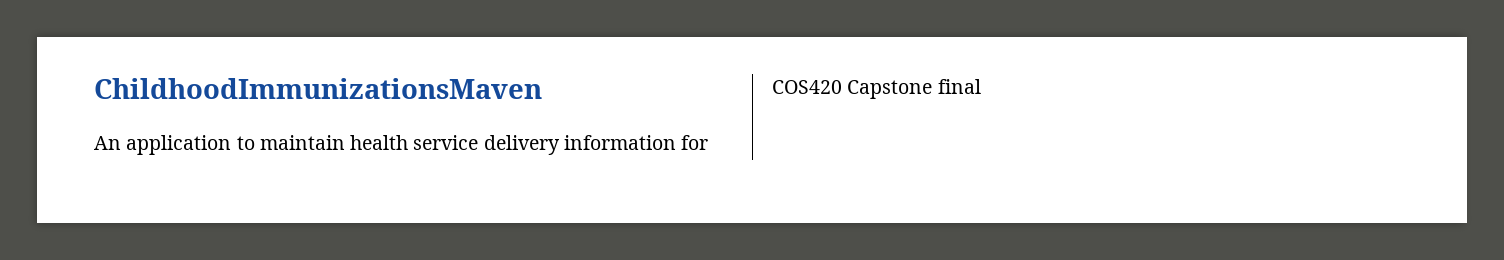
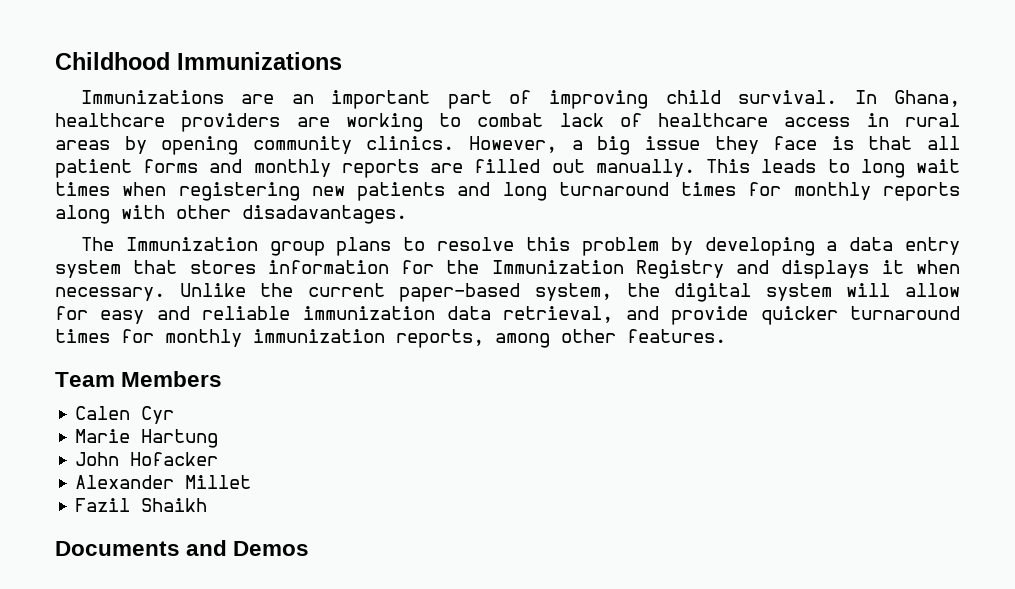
- ChildhoodImmunizationsMaven
- An application to maintain health service delivery information for COS420 Capstone final
+ Childhood Immunizations
+ Immunizations are an important part of improving child survival. In Ghana, healthcare providers are working to combat lack of healthcare access in rural areas by opening community clinics. However, a big issue they face is that all patient forms and monthly reports are filled out manually. This leads to long wait times when registering new patients and long turnaround times for monthly reports along with other disadavantages.
+ The Immunization group plans to resolve this problem by developing a data entry system that stores information for the Immunization Registry and displays it when necessary. Unlike the current paper-based system, the digital system will allow for easy and reliable immunization data retrieval, and provide quicker turnaround times for monthly immunization reports, among other features.
+ Team Members
+ Calen Cyr
+ Marie Hartung
+ John Hofacker
+ Alexander Millet
+ Fazil Shaikh
+ Documents and Demos

